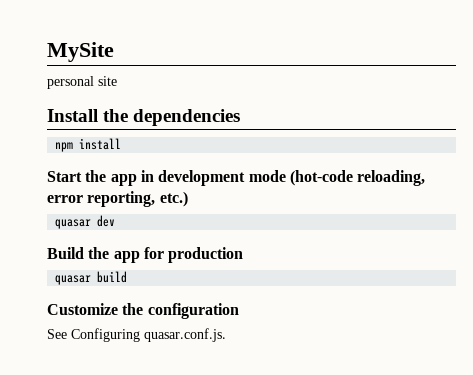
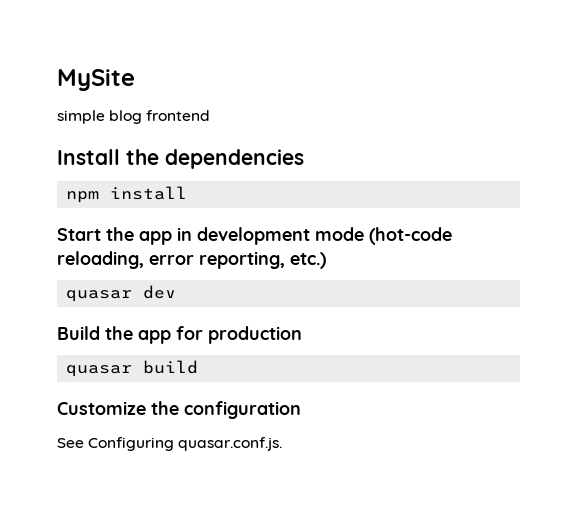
- personal site
+ simple blog frontend

